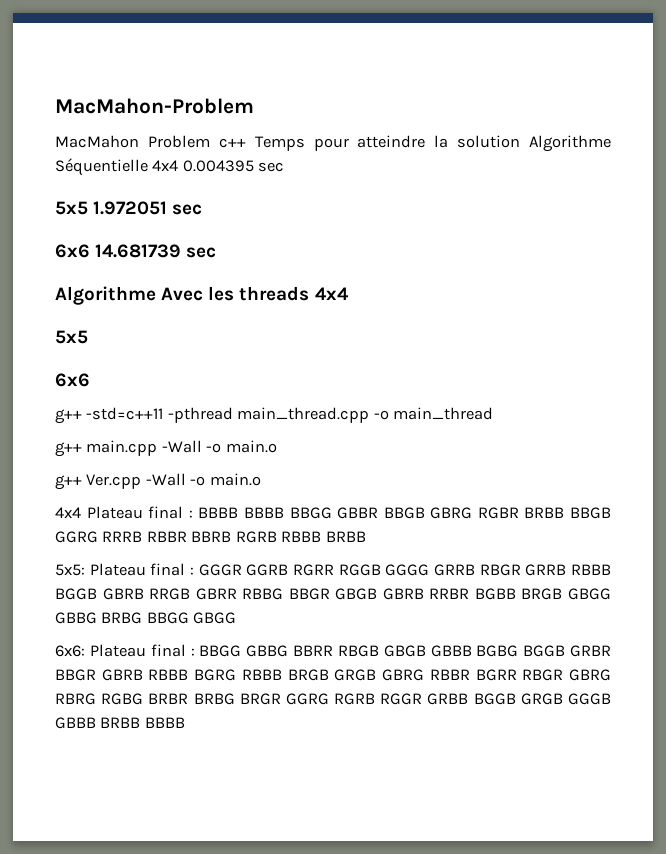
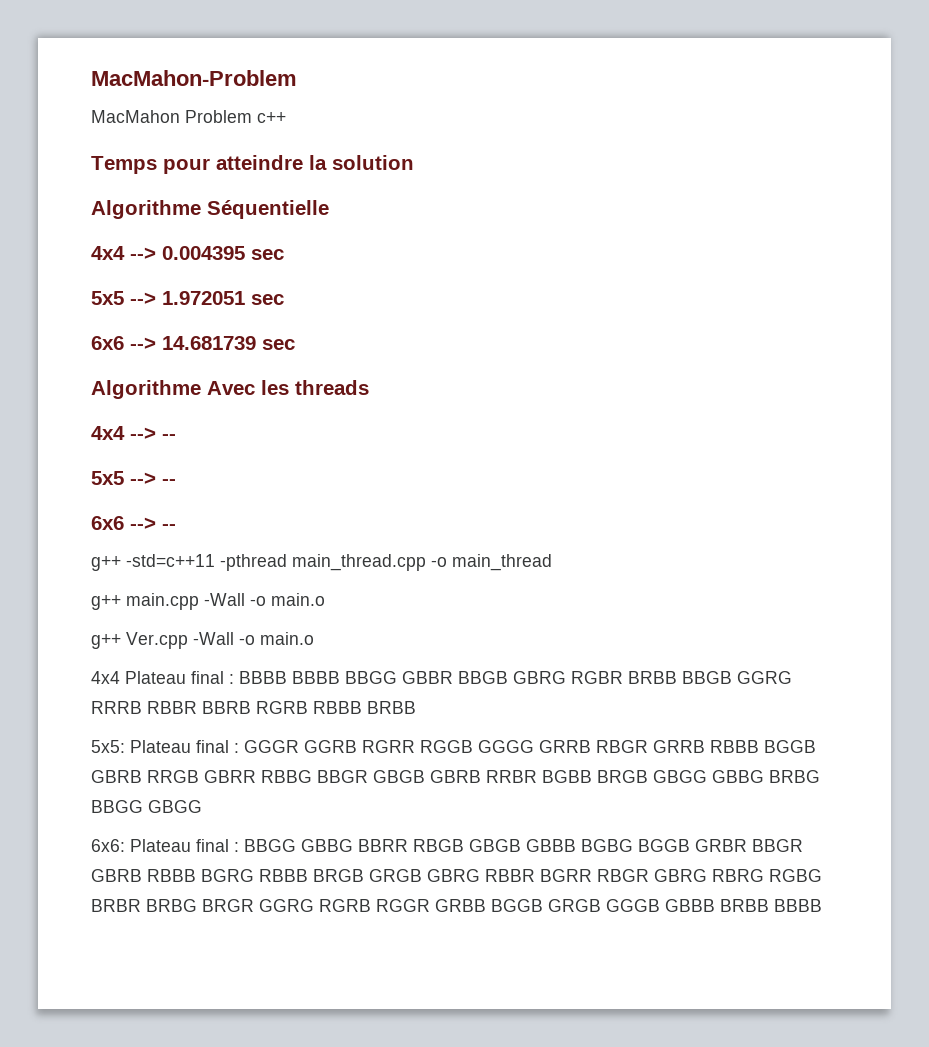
- MacMahon Problem c++ Temps pour atteindre la solution Algorithme Séquentielle 4x4 0.004395 sec
+ MacMahon Problem c++
+ Temps pour atteindre la solution
+ Algorithme Séquentielle
+ 4x4 --> 0.004395 sec
- 5x5 1.972051 sec
+ 5x5 --> 1.972051 sec
- 6x6 14.681739 sec
+ 6x6 --> 14.681739 sec
- Algorithme Avec les threads 4x4
- 5x5
- 6x6
+ Algorithme Avec les threads
+ 4x4 --> --
+ 5x5 --> --
+ 6x6 --> --

